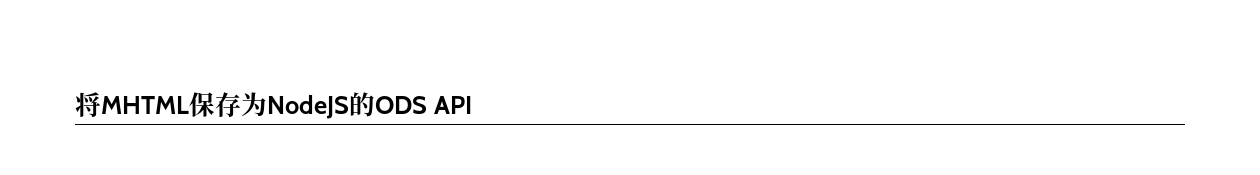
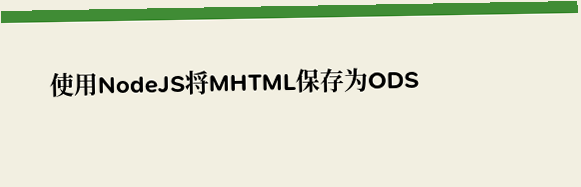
- 将MHTML保存为NodeJS的ODS API
+ 使用NodeJS将MHTML保存为ODS

